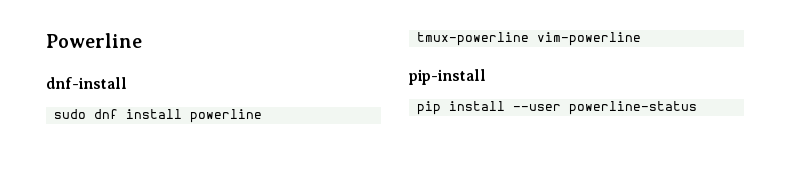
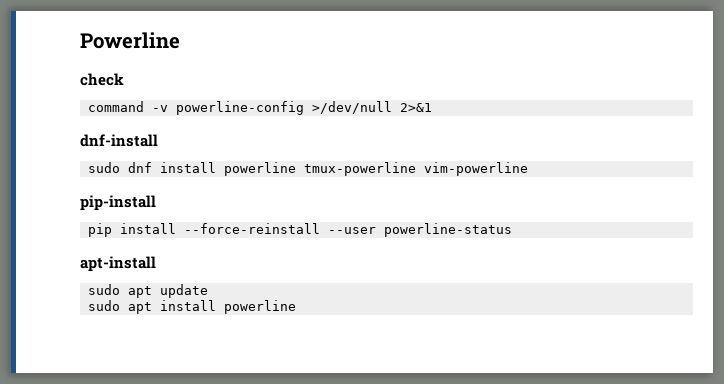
+ check
+ command -v powerline-config >/dev/null 2>&1
- pip install --user powerline-status
+ pip install --force-reinstall --user powerline-status
+ apt-install
+ sudo apt update
+ sudo apt install powerline

